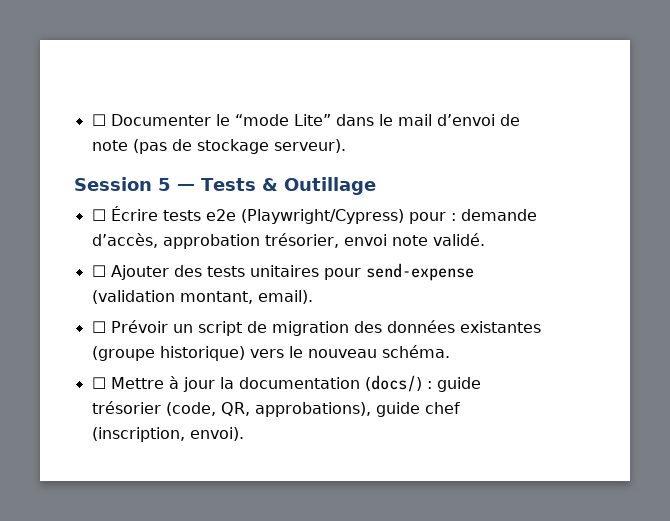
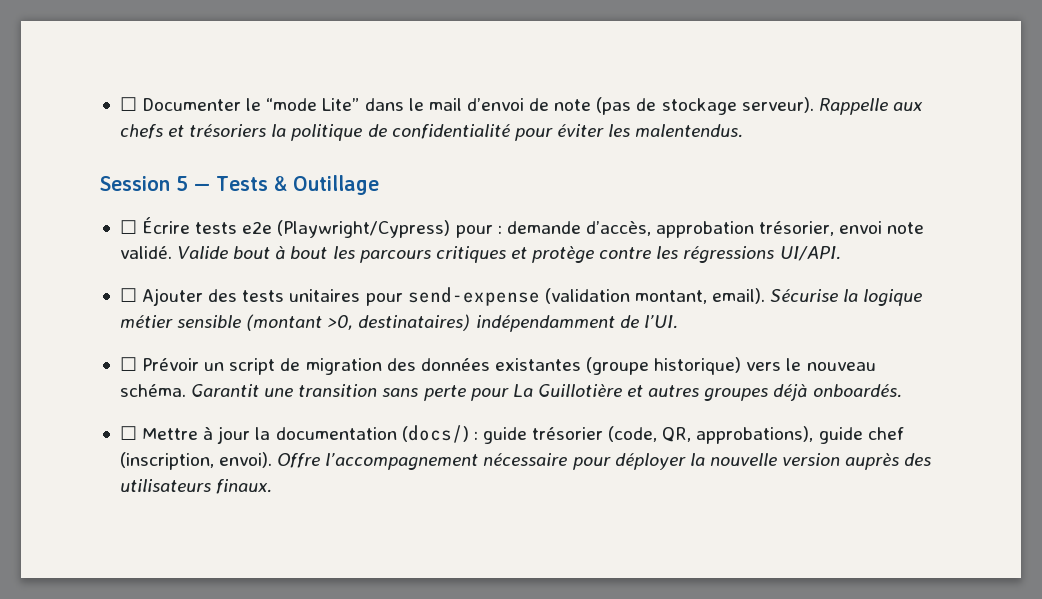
+ Rappelle aux chefs et trésoriers la politique de confidentialité pour éviter les malentendus.
+ Valide bout à bout les parcours critiques et protège contre les régressions UI/API.
+ Sécurise la logique métier sensible (montant >0, destinataires) indépendamment de l’UI.
+ Garantit une transition sans perte pour La Guillotière et autres groupes déjà onboardés.
+ Offre l’accompagnement nécessaire pour déployer la nouvelle version auprès des utilisateurs finaux.

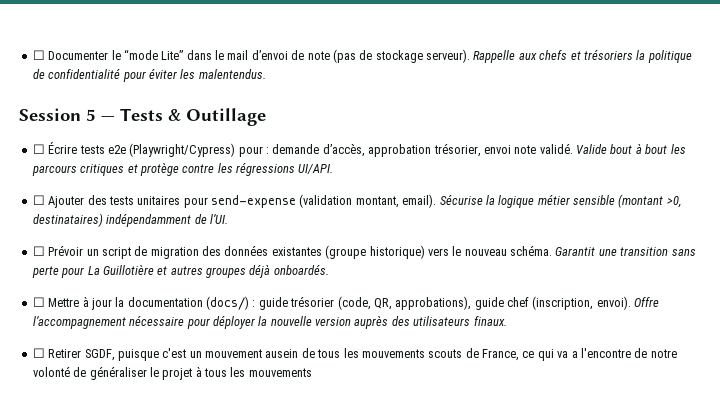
+ ☐ Retirer SGDF, puisque c'est un mouvement ausein de tous les mouvements scouts de France, ce qui va a l'encontre de notre volonté de généraliser le projet à tous les mouvements

